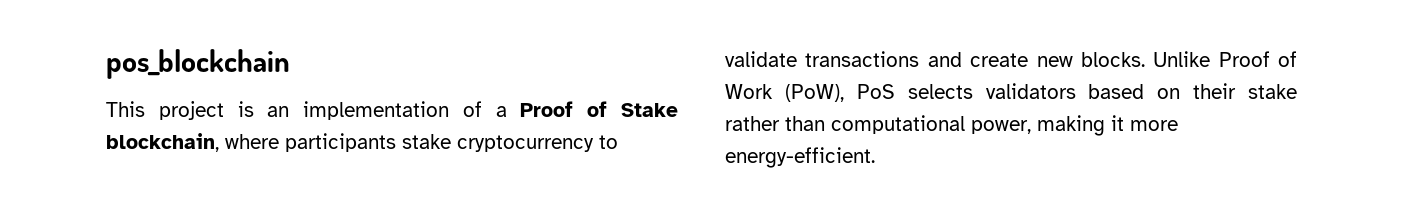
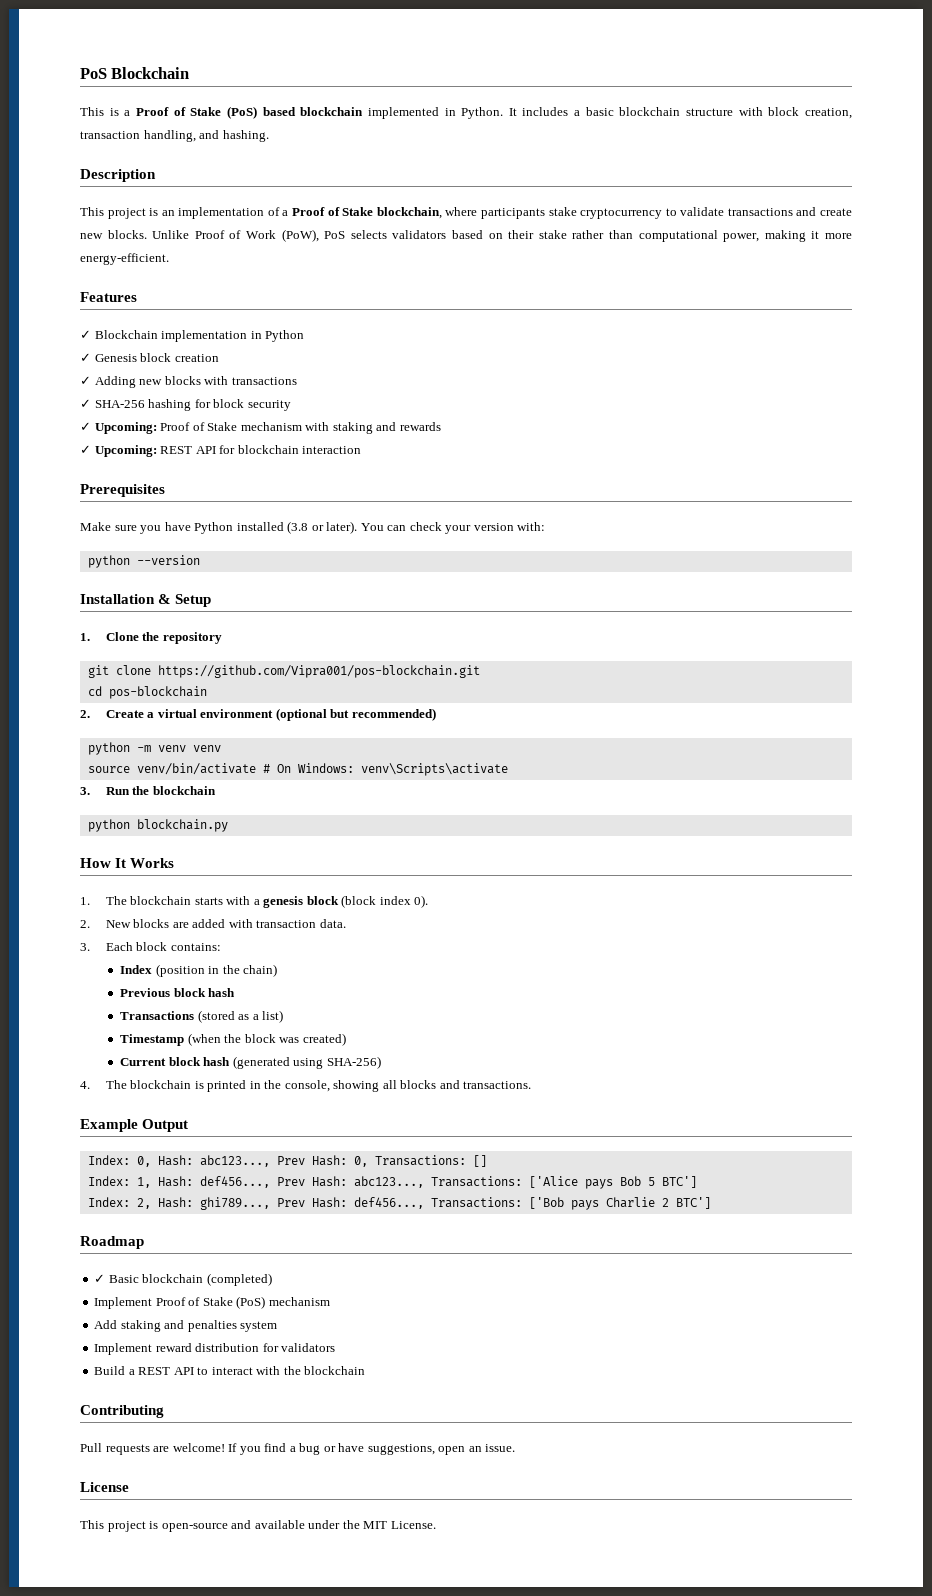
- pos_blockchain
+ PoS Blockchain
+ This is a Proof of Stake (PoS) based blockchain implemented in Python. It includes a basic blockchain structure with block creation, transaction handling, and hashing.
+ Description
+ Features
+ ✓ Blockchain implementation in Python
+ ✓ Genesis block creation
+ ✓ Adding new blocks with transactions
+ ✓ SHA-256 hashing for block security
+ ✓ Upcoming: Proof of Stake mechanism with staking and rewards
+ ✓ Upcoming: REST API for blockchain interaction
+ Prerequisites
+ Make sure you have Python installed (3.8 or later). You can check your version with:
+ python --version
+ Installation & Setup
+ 1. Clone the repository
+ git clone https://github.com/Vipra001/pos-blockchain.git
+ cd pos-blockchain
+ 2. Create a virtual environment (optional but recommended)
+ python -m venv venv
+ source venv/bin/activate # On Windows: venv\Scripts\activate
+ 3. Run the blockchain
+ python blockchain.py
+ How It Works
+ 1. The blockchain starts with a genesis block (block index 0).
+ 2. New blocks are added with transaction data.
+ 3. Each block contains:
+ Index (position in the chain)
+ Previous block hash
+ Transactions (stored as a list)
+ Timestamp (when the block was created)
+ Current block hash (generated using SHA-256)
+ 4. The blockchain is printed in the console, showing all blocks and transactions.
+ Example Output
+ Index: 0, Hash: abc123..., Prev Hash: 0, Transactions: []
+ Index: 1, Hash: def456..., Prev Hash: abc123..., Transactions: ['Alice pays Bob 5 BTC']
+ Index: 2, Hash: ghi789..., Prev Hash: def456..., Transactions: ['Bob pays Charlie 2 BTC']
+ Roadmap
+ ✓ Basic blockchain (completed)
+ Implement Proof of Stake (PoS) mechanism
+ Add staking and penalties system
+ Implement reward distribution for validators
+ Build a REST API to interact with the blockchain
+ Contributing
+ Pull requests are welcome! If you find a bug or have suggestions, open an issue.
+ License
+ This project is open-source and available under the MIT License.

